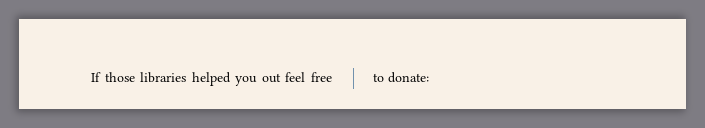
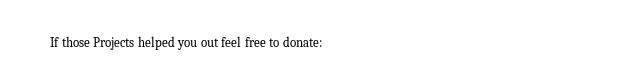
- If those libraries helped you out feel free to donate:
+ If those Projects helped you out feel free to donate:

